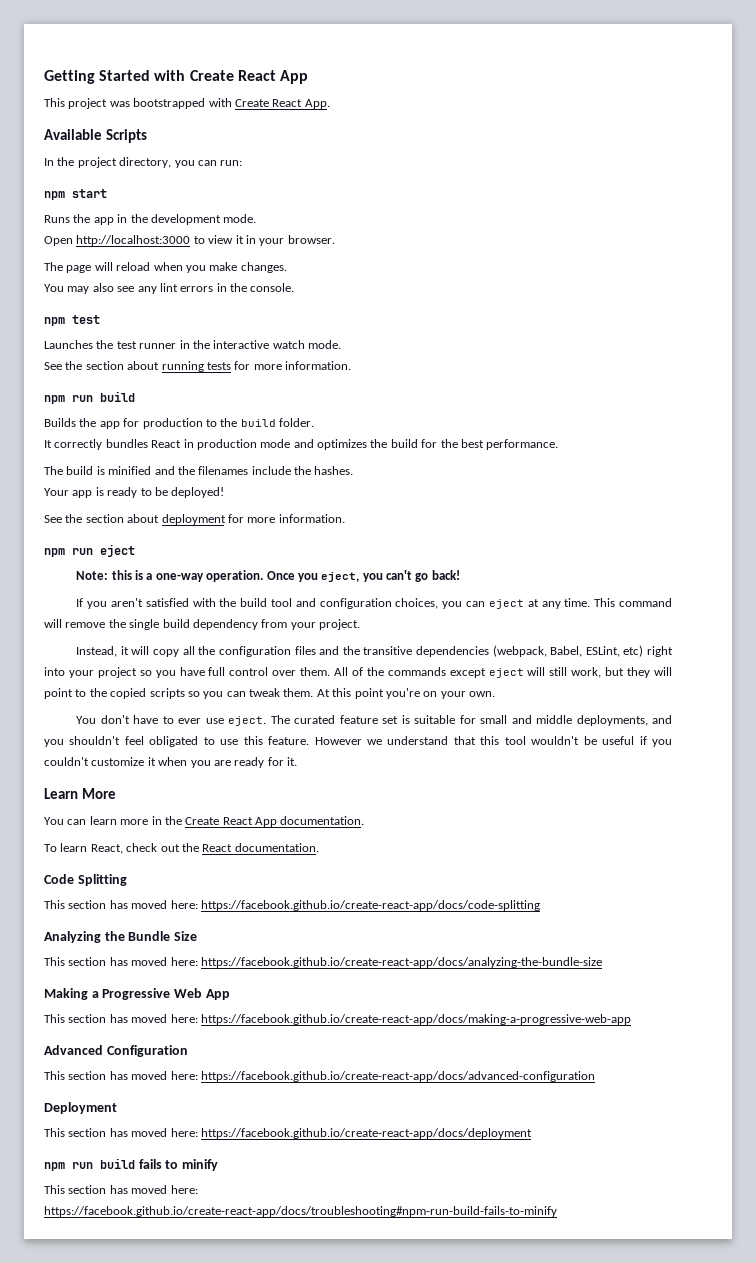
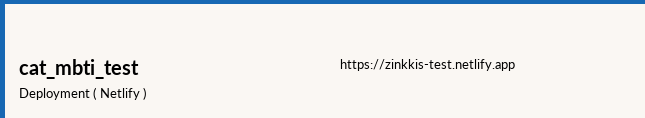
- Getting Started with Create React App
- This project was bootstrapped with Create React App.
- Available Scripts
- In the project directory, you can run:
- npm start
- Runs the app in the development mode.
- Open http://localhost:3000 to view it in your browser.
- The page will reload when you make changes.
- You may also see any lint errors in the console.
- npm test
- Launches the test runner in the interactive watch mode.
- See the section about running tests for more information.
- npm run build
- Builds the app for production to the build folder.
- It correctly bundles React in production mode and optimizes the build for the best performance.
- The build is minified and the filenames include the hashes.
- Your app is ready to be deployed!
- See the section about deployment for more information.
- npm run eject
- Note: this is a one-way operation. Once you eject, you can't go back!
- If you aren't satisfied with the build tool and configuration choices, you can eject at any time. This command will remove the single build dependency from your project.
- Instead, it will copy all the configuration files and the transitive dependencies (webpack, Babel, ESLint, etc) right into your project so you have full control over them. All of the commands except eject will still work, but they will point to the copied scripts so you can tweak them. At this point you're on your own.
- You don't have to ever use eject. The curated feature set is suitable for small and middle deployments, and you shouldn't feel obligated to use this feature. However we understand that this tool wouldn't be useful if you couldn't customize it when you are ready for it.
- Learn More
- You can learn more in the Create React App documentation.
- To learn React, check out the React documentation.
- Code Splitting
- This section has moved here: https://facebook.github.io/create-react-app/docs/code-splitting
- Analyzing the Bundle Size
- This section has moved here: https://facebook.github.io/create-react-app/docs/analyzing-the-bundle-size
- Making a Progressive Web App
- This section has moved here: https://facebook.github.io/create-react-app/docs/making-a-progressive-web-app
- Advanced Configuration
- This section has moved here: https://facebook.github.io/create-react-app/docs/advanced-configuration
- Deployment
- This section has moved here: https://facebook.github.io/create-react-app/docs/deployment
- npm run build fails to minify
- This section has moved here: https://facebook.github.io/create-react-app/docs/troubleshooting#npm-run-build-fails-to-minify
+ cat_mbti_test
+ Deployment ( Netlify ) https://zinkkis-test.netlify.app

